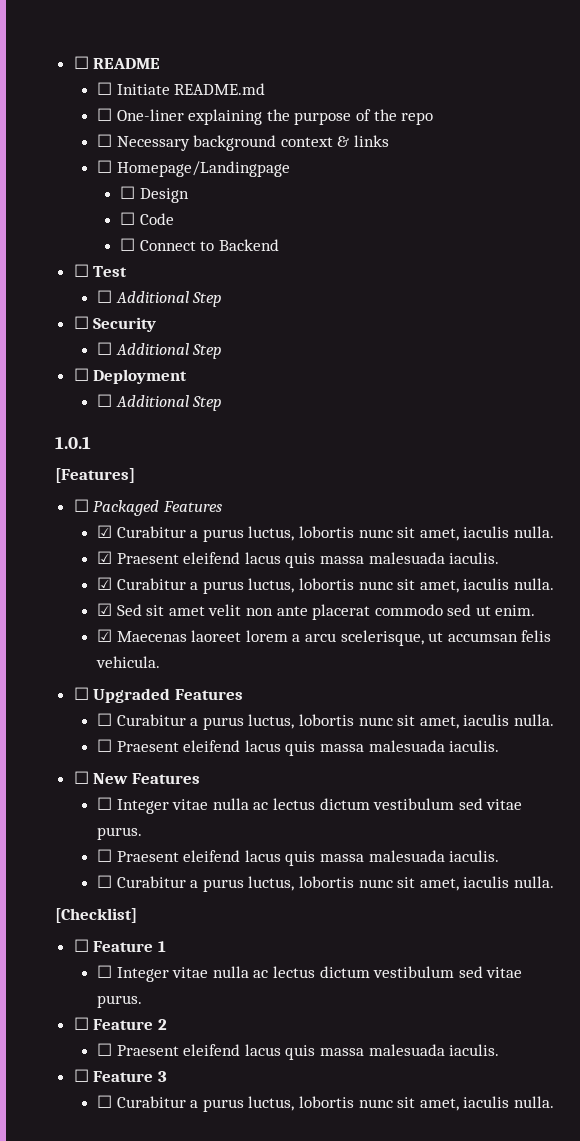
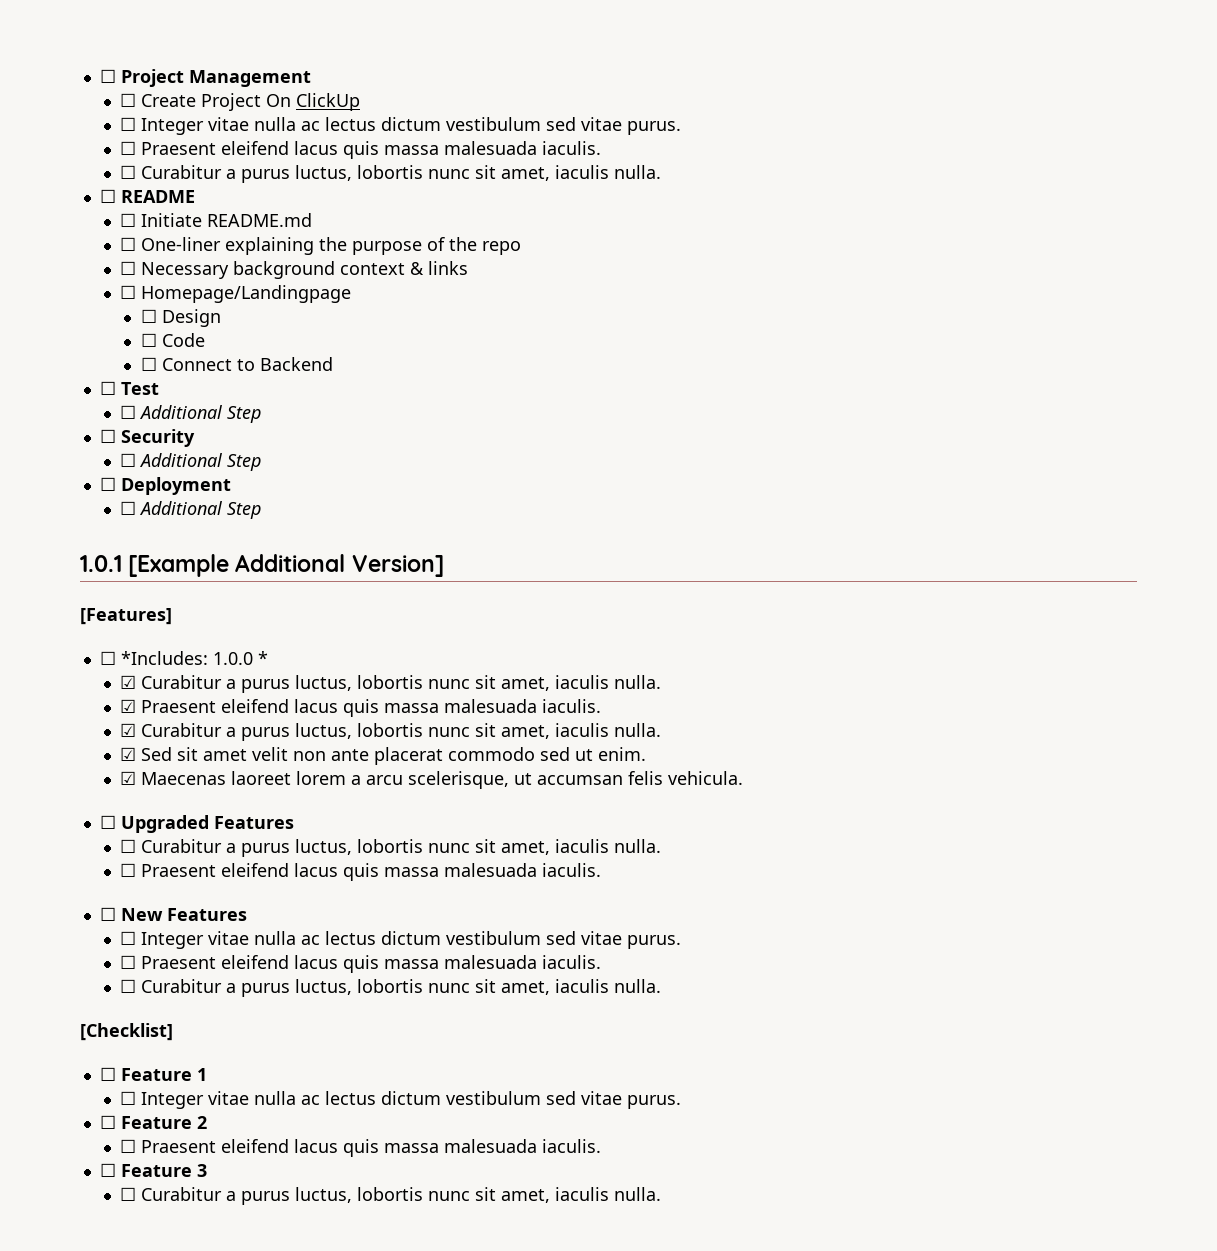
+ ☐ Project Management
+ ☐ Create Project On ClickUp
+ ☐ Integer vitae nulla ac lectus dictum vestibulum sed vitae purus.
+ ☐ Praesent eleifend lacus quis massa malesuada iaculis.
+ ☐ Curabitur a purus luctus, lobortis nunc sit amet, iaculis nulla.
- 1.0.1
+ 1.0.1 [Example Additional Version]
- ☐ Packaged Features
+ ☐ *Includes: 1.0.0 *

